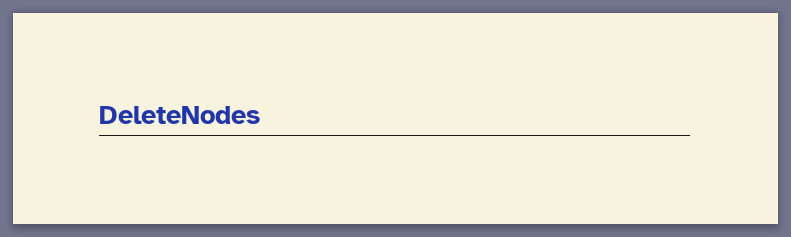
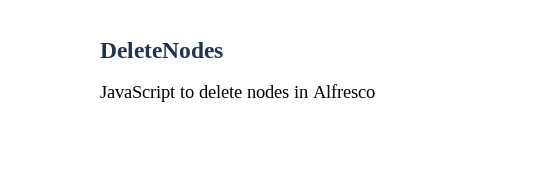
+ JavaScript to delete nodes in Alfresco

